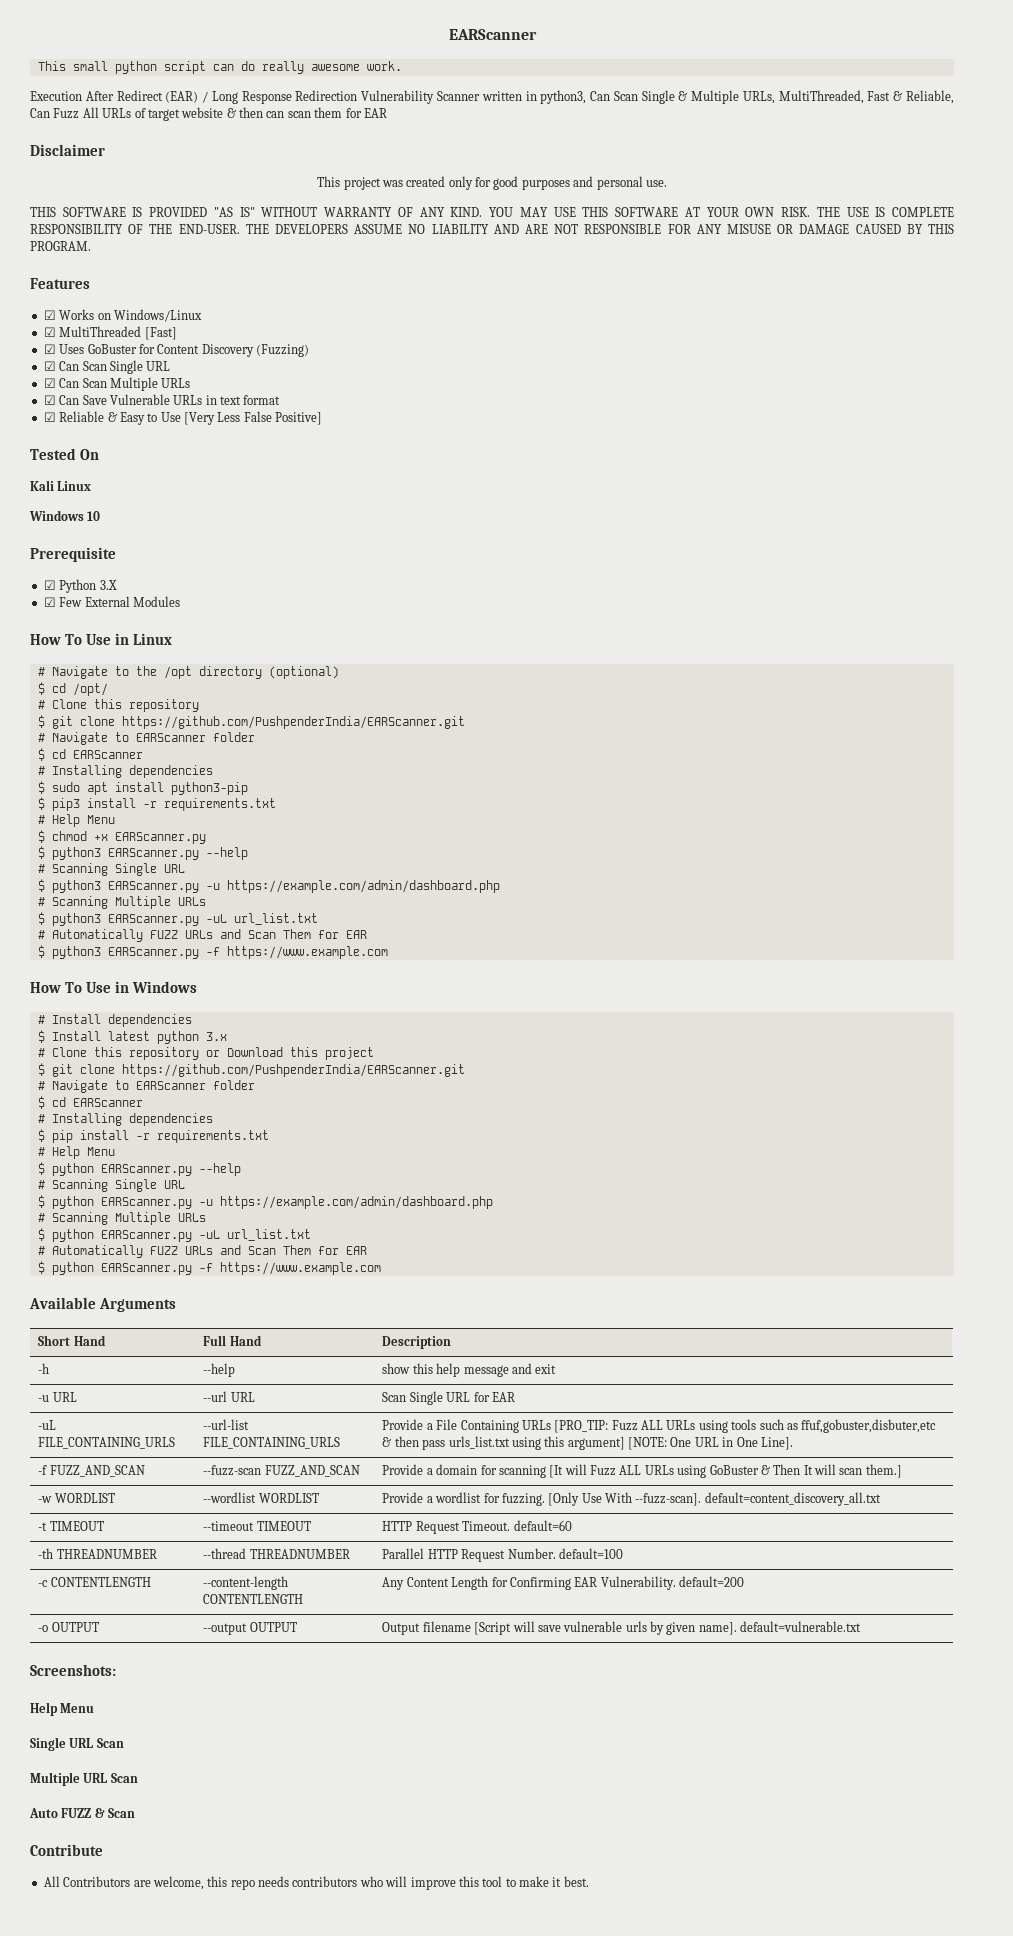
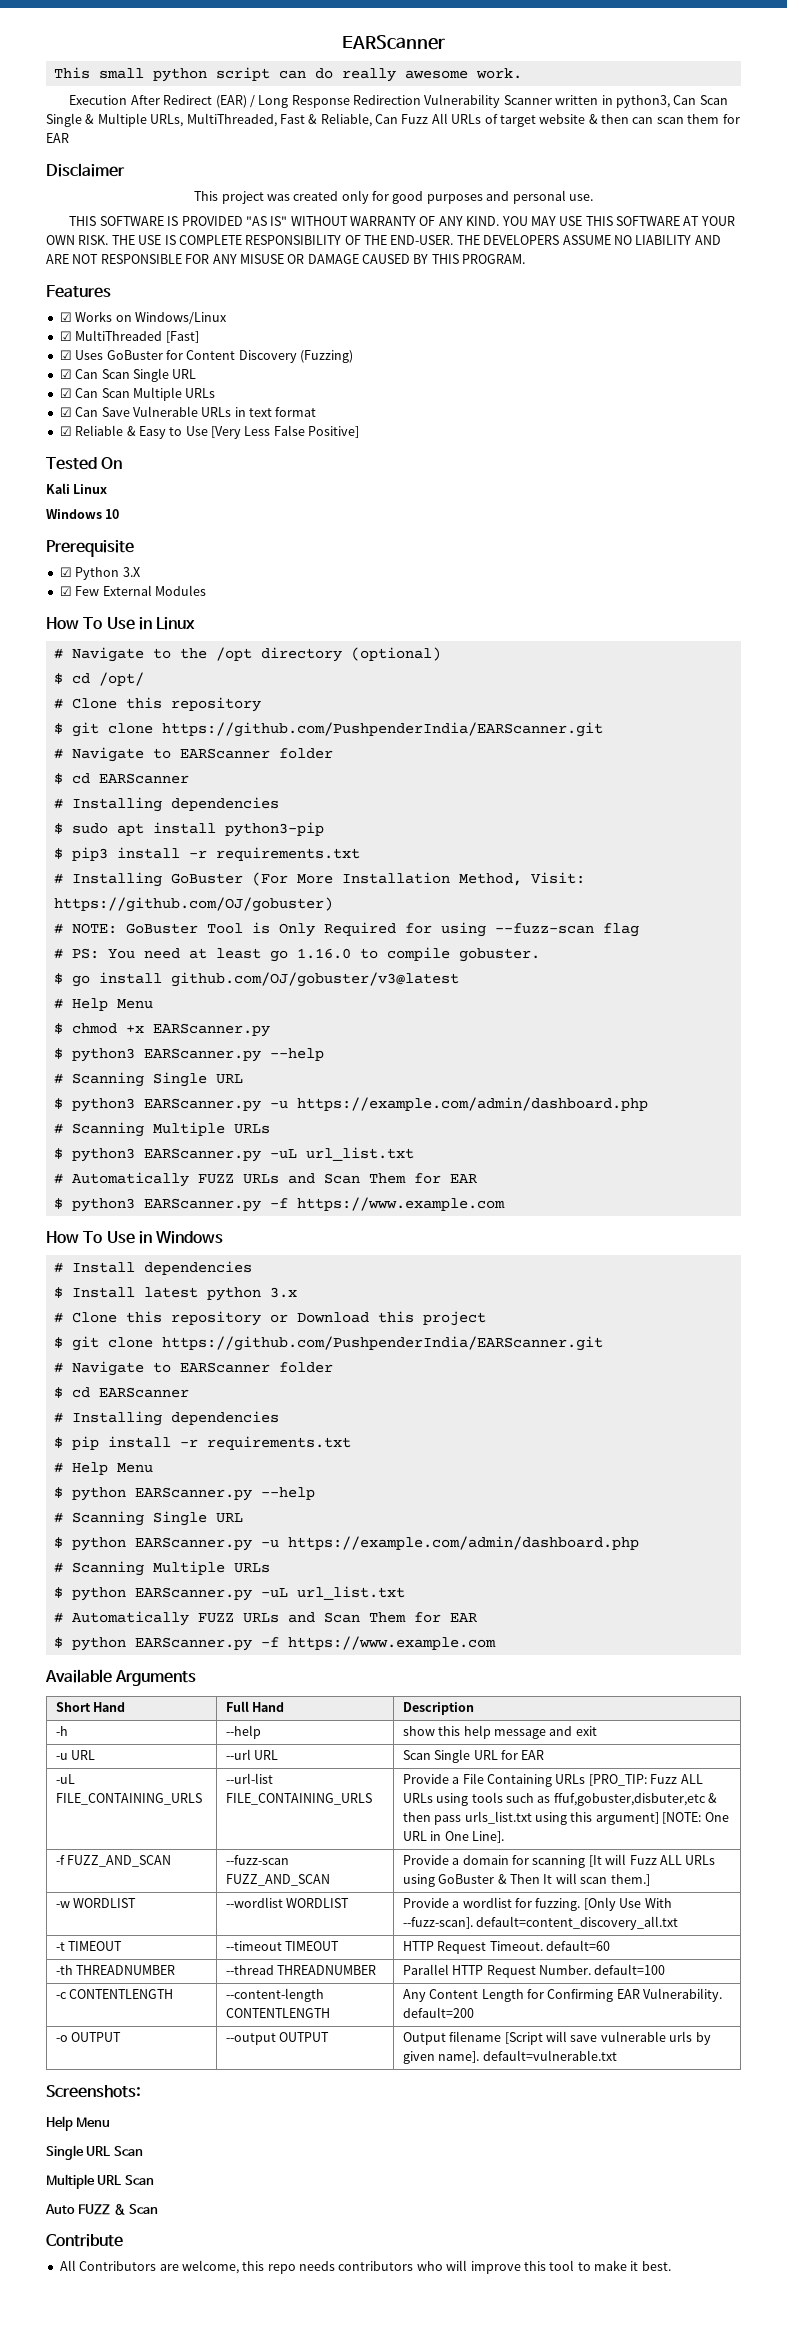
+ # Installing GoBuster (For More Installation Method, Visit: https://github.com/OJ/gobuster)
+ # NOTE: GoBuster Tool is Only Required for using --fuzz-scan flag
+ # PS: You need at least go 1.16.0 to compile gobuster.
+ $ go install github.com/OJ/gobuster/v3@latest

